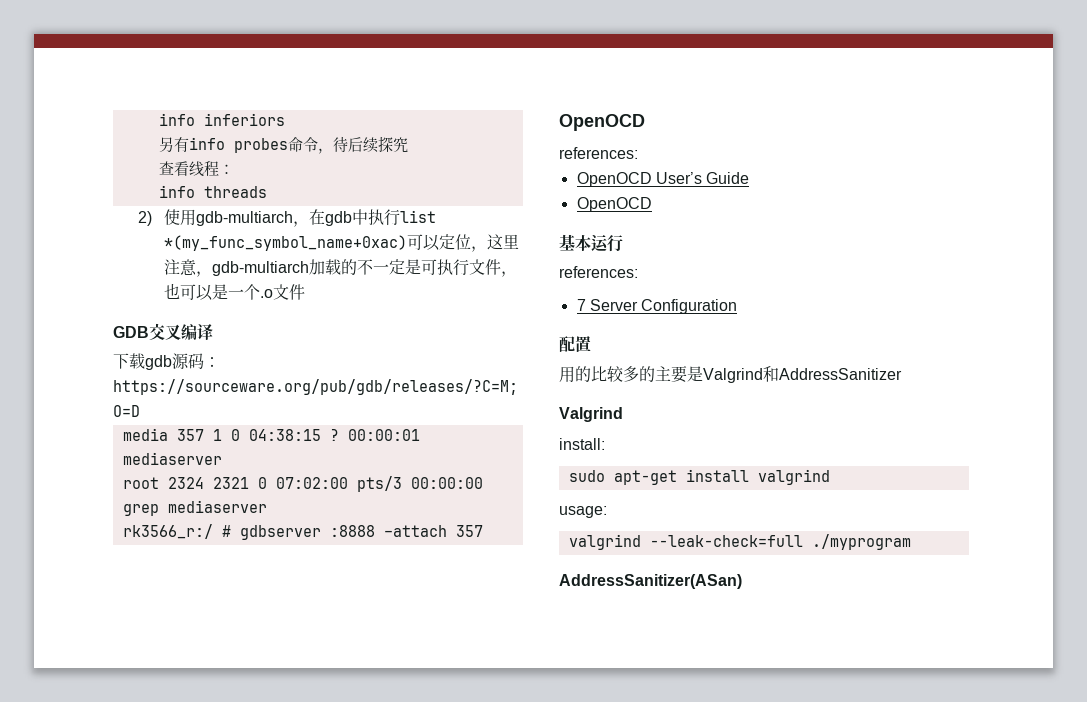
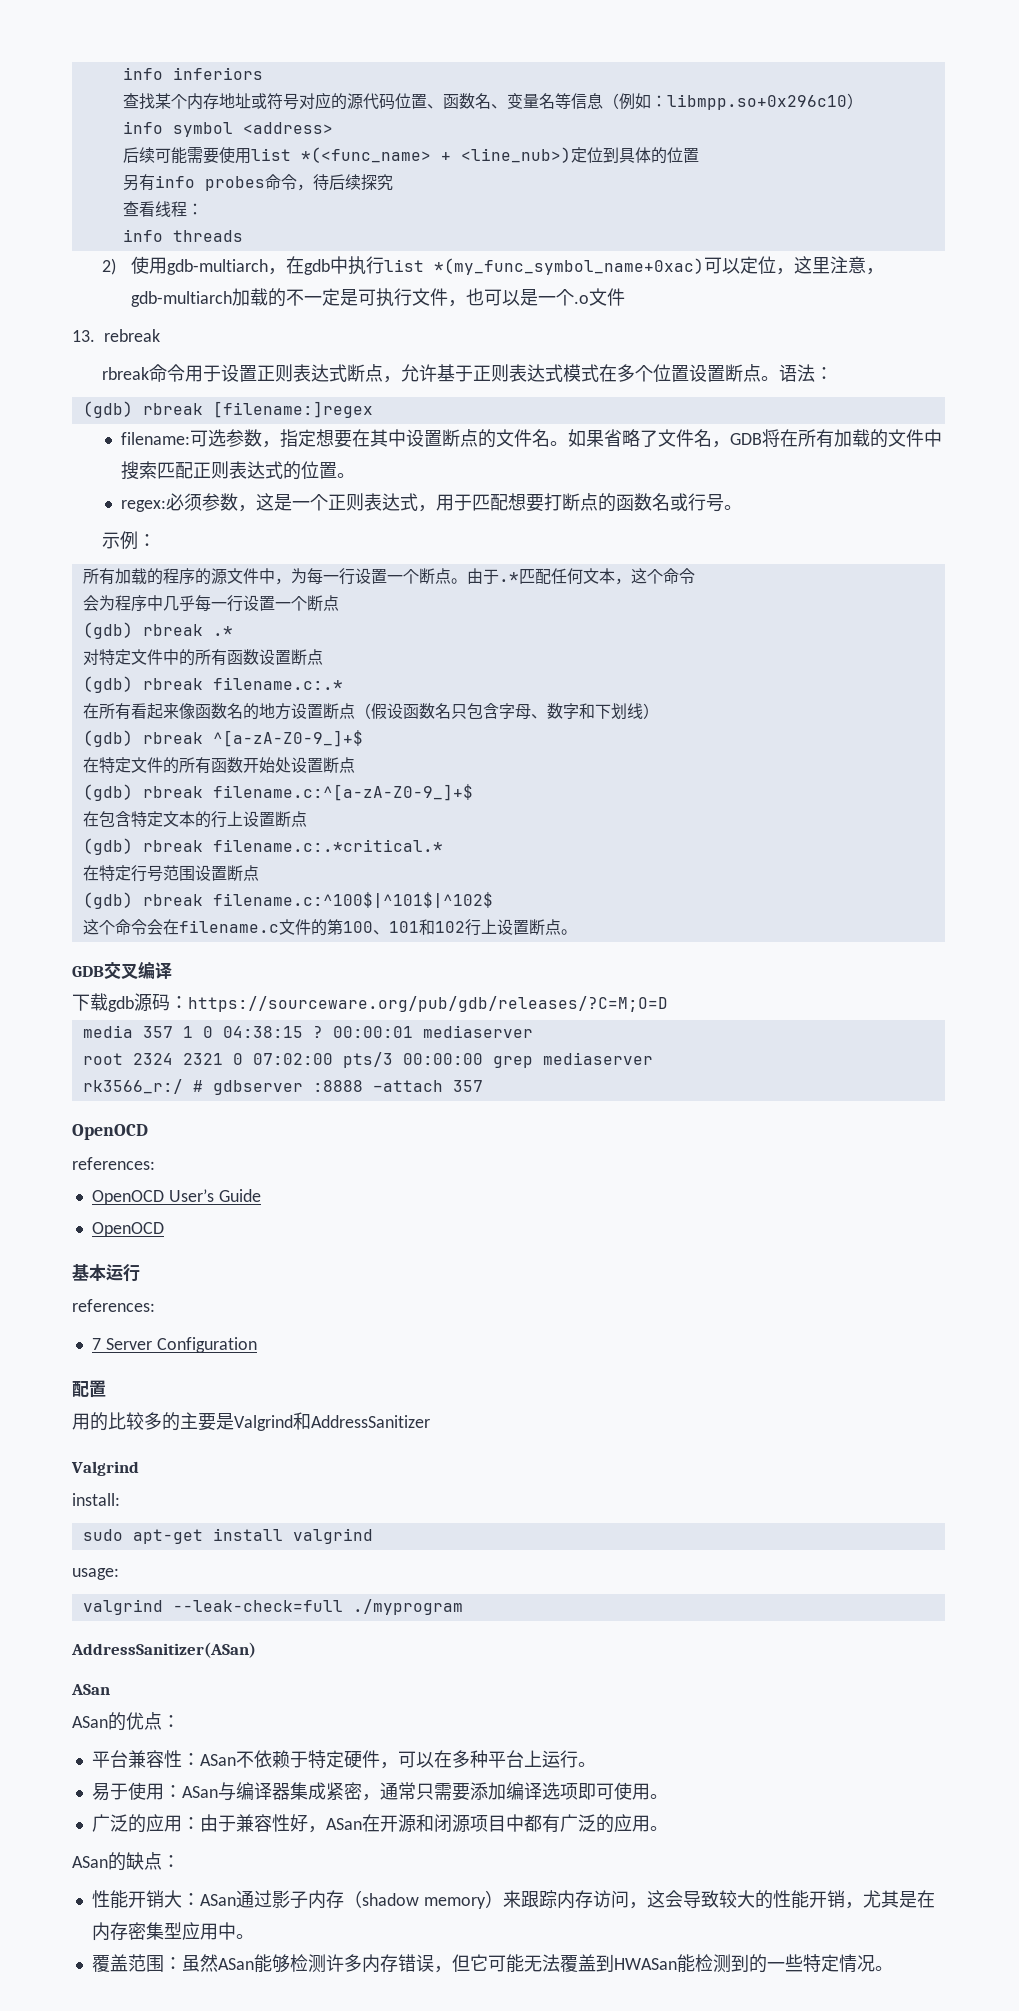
+ 查找某个内存地址或符号对应的源代码位置、函数名、变量名等信息（例如：libmpp.so+0x296c10）
+ info symbol <address>
+ 后续可能需要使用list *(<func_name> + <line_nub>)定位到具体的位置
+ 13. rebreak
+ rbreak命令用于设置正则表达式断点，允许基于正则表达式模式在多个位置设置断点。语法：
+ (gdb) rbreak [filename:]regex
+ filename:可选参数，指定想要在其中设置断点的文件名。如果省略了文件名，GDB将在所有加载的文件中搜索匹配正则表达式的位置。
+ regex:必须参数，这是一个正则表达式，用于匹配想要打断点的函数名或行号。
+ 示例：
+ 所有加载的程序的源文件中，为每一行设置一个断点。由于.*匹配任何文本，这个命令
+ 会为程序中几乎每一行设置一个断点
+ (gdb) rbreak .*
+ 对特定文件中的所有函数设置断点
+ (gdb) rbreak filename.c:.*
+ 在所有看起来像函数名的地方设置断点（假设函数名只包含字母、数字和下划线）
+ (gdb) rbreak ^[a-zA-Z0-9_]+$
+ 在特定文件的所有函数开始处设置断点
+ (gdb) rbreak filename.c:^[a-zA-Z0-9_]+$
+ 在包含特定文本的行上设置断点
+ (gdb) rbreak filename.c:.*critical.*
+ 在特定行号范围设置断点
+ (gdb) rbreak filename.c:^100$|^101$|^102$
+ 这个命令会在filename.c文件的第100、101和102行上设置断点。
  AddressSanitizer(ASan)
+ ASan
+ ASan的优点：
+ 平台兼容性：ASan不依赖于特定硬件，可以在多种平台上运行。
+ 易于使用：ASan与编译器集成紧密，通常只需要添加编译选项即可使用。
+ 广泛的应用：由于兼容性好，ASan在开源和闭源项目中都有广泛的应用。
+ ASan的缺点：
+ 性能开销大：ASan通过影子内存（shadow memory）来跟踪内存访问，这会导致较大的性能开销，尤其是在内存密集型应用中。
+ 覆盖范围：虽然ASan能够检测许多内存错误，但它可能无法覆盖到HWASan能检测到的一些特定情况。

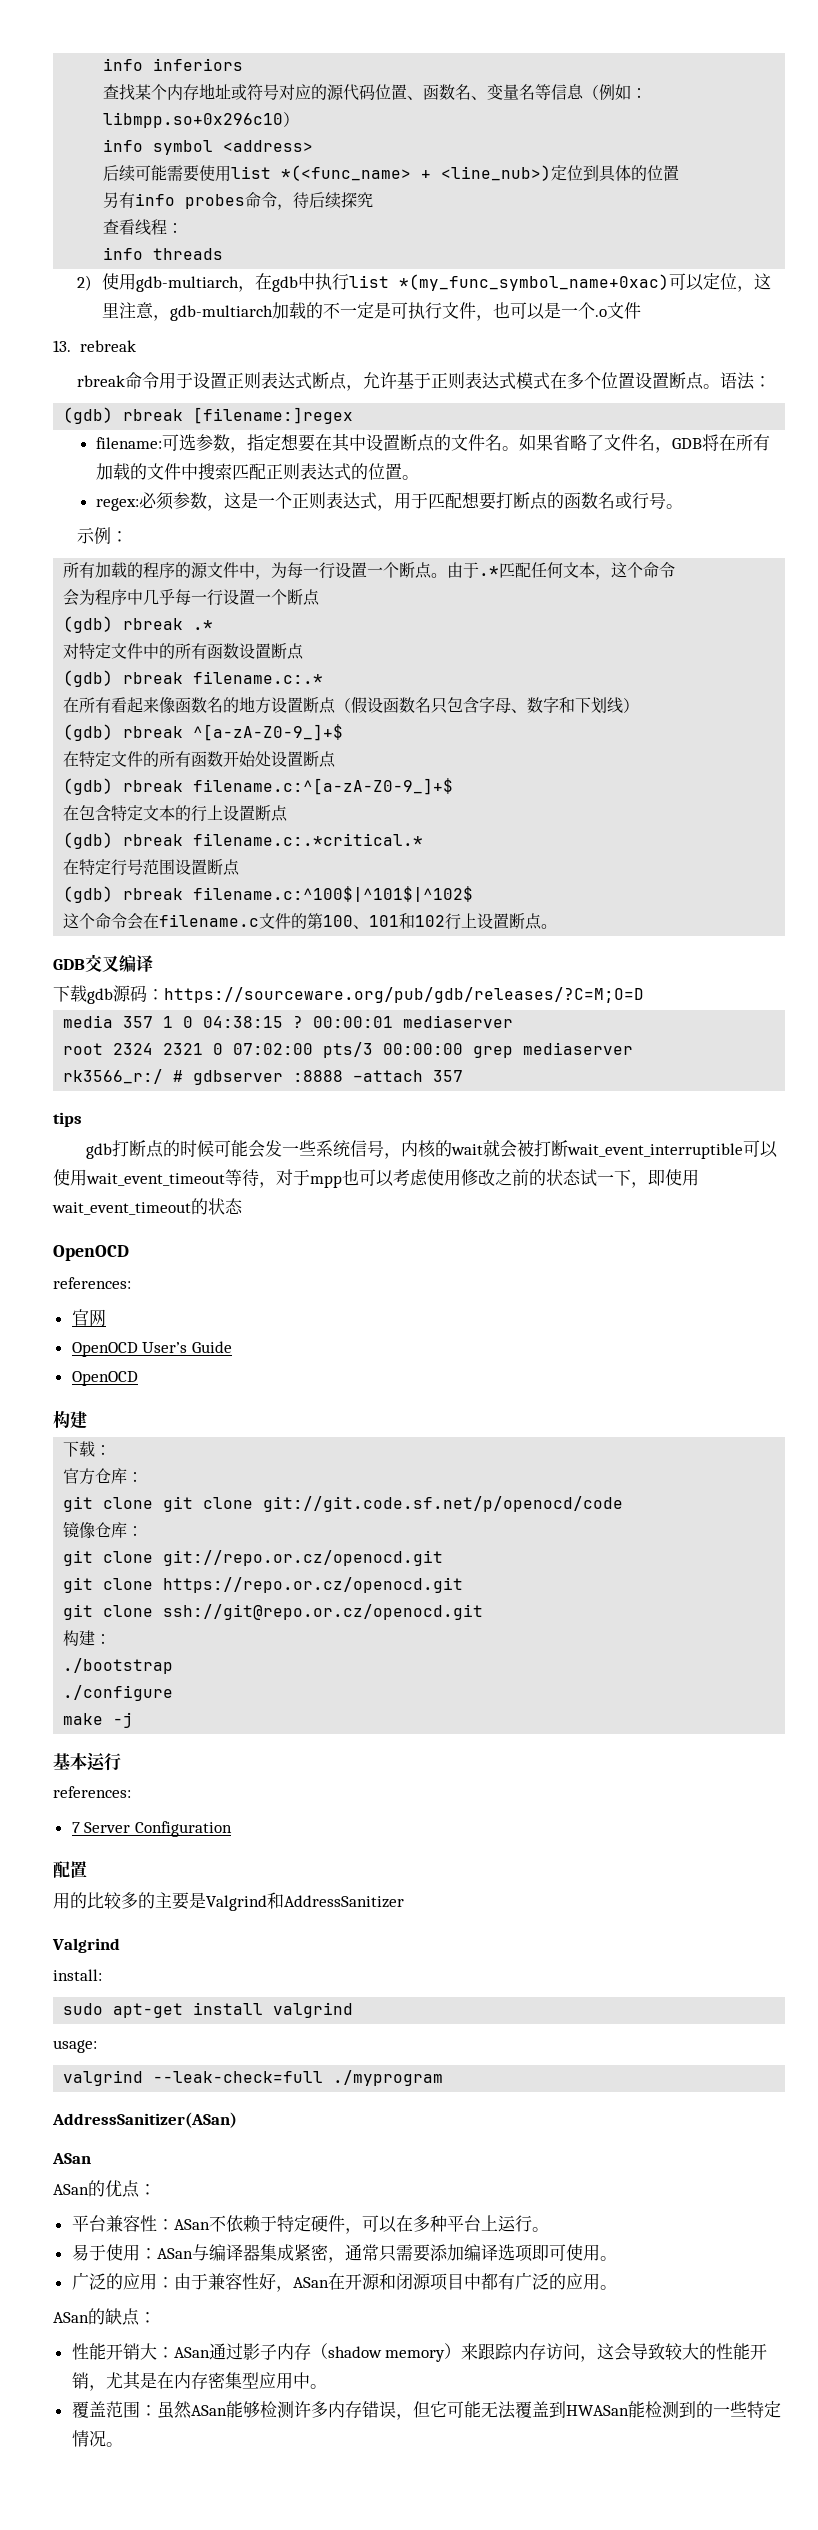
+ tips
+ gdb打断点的时候可能会发一些系统信号，内核的wait就会被打断wait_event_interruptible可以使用wait_event_timeout等待，对于mpp也可以考虑使用修改之前的状态试一下，即使用wait_event_timeout的状态
+ 官网
  OpenOCD User’s Guide
  OpenOCD
+ 构建
+ 下载：
+ 官方仓库：
+ git clone git clone git://git.code.sf.net/p/openocd/code
+ 镜像仓库：
+ git clone git://repo.or.cz/openocd.git
+ git clone https://repo.or.cz/openocd.git
+ git clone ssh://git@repo.or.cz/openocd.git
+ 构建：
+ ./bootstrap
+ ./configure
+ make -j

